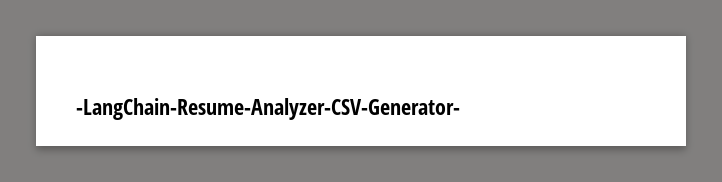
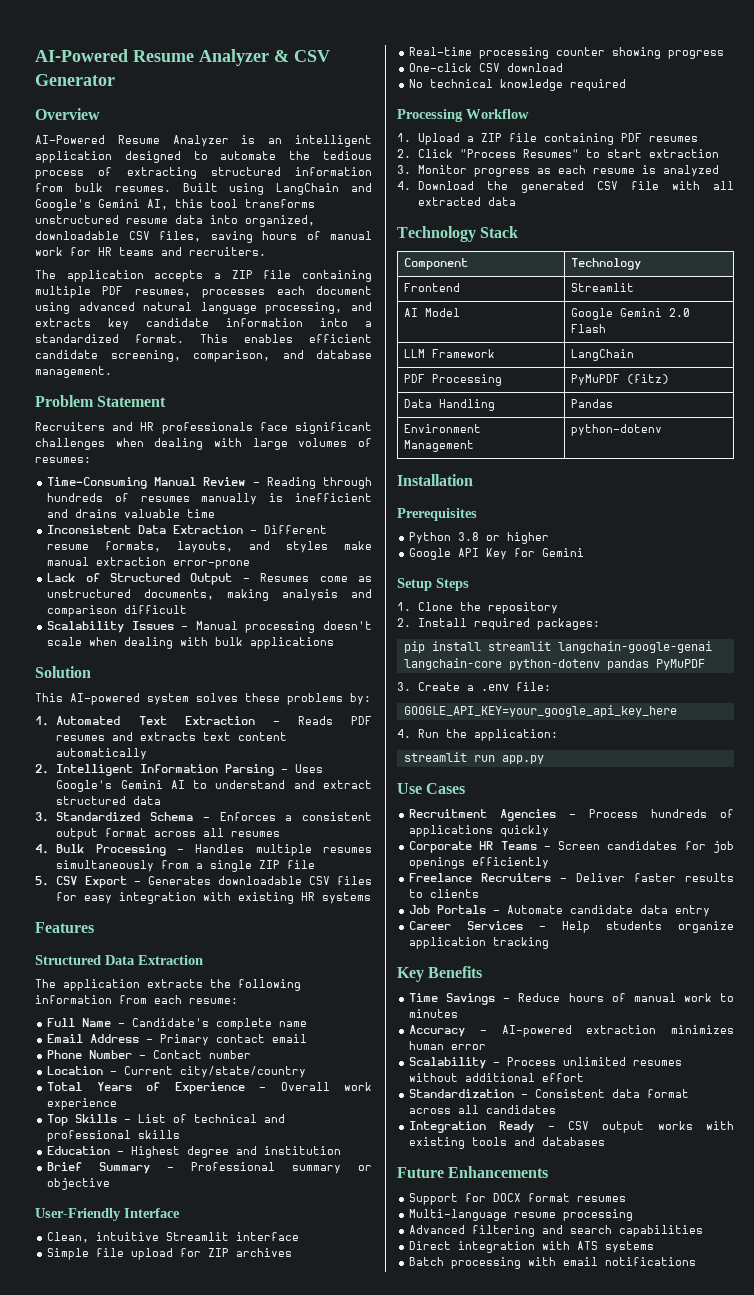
- -LangChain-Resume-Analyzer-CSV-Generator-
+ AI-Powered Resume Analyzer & CSV Generator
+ Overview
+ AI-Powered Resume Analyzer is an intelligent application designed to automate the tedious process of extracting structured information from bulk resumes. Built using LangChain and Google's Gemini AI, this tool transforms unstructured resume data into organized, downloadable CSV files, saving hours of manual work for HR teams and recruiters.
+ The application accepts a ZIP file containing multiple PDF resumes, processes each document using advanced natural language processing, and extracts key candidate information into a standardized format. This enables efficient candidate screening, comparison, and database management.
+ Problem Statement
+ Recruiters and HR professionals face significant challenges when dealing with large volumes of resumes:
+ Time-Consuming Manual Review - Reading through hundreds of resumes manually is inefficient and drains valuable time
+ Inconsistent Data Extraction - Different resume formats, layouts, and styles make manual extraction error-prone
+ Lack of Structured Output - Resumes come as unstructured documents, making analysis and comparison difficult
+ Scalability Issues - Manual processing doesn't scale when dealing with bulk applications
+ Solution
+ This AI-powered system solves these problems by:
+ 1. Automated Text Extraction - Reads PDF resumes and extracts text content automatically
+ 2. Intelligent Information Parsing - Uses Google's Gemini AI to understand and extract structured data
+ 3. Standardized Schema - Enforces a consistent output format across all resumes
+ 4. Bulk Processing - Handles multiple resumes simultaneously from a single ZIP file
+ 5. CSV Export - Generates downloadable CSV files for easy integration with existing HR systems
+ Features
+ Structured Data Extraction
+ The application extracts the following information from each resume:
+ Full Name - Candidate's complete name
+ Email Address - Primary contact email
+ Phone Number - Contact number
+ Location - Current city/state/country
+ Total Years of Experience - Overall work experience
+ Top Skills - List of technical and professional skills
+ Education - Highest degree and institution
+ Brief Summary - Professional summary or objective
+ User-Friendly Interface
+ Clean, intuitive Streamlit interface
+ Simple file upload for ZIP archives
+ Real-time processing counter showing progress
+ One-click CSV download
+ No technical knowledge required
+ Processing Workflow
+ 1. Upload a ZIP file containing PDF resumes
+ 2. Click "Process Resumes" to start extraction
+ 3. Monitor progress as each resume is analyzed
+ 4. Download the generated CSV file with all extracted data
+ Technology Stack
+ Component | Technology
+ Frontend | Streamlit
+ AI Model | Google Gemini 2.0 Flash
+ LLM Framework | LangChain
+ PDF Processing | PyMuPDF (fitz)
+ Data Handling | Pandas
+ Environment Management | python-dotenv
+ Installation
+ Prerequisites
+ Python 3.8 or higher
+ Google API Key for Gemini
+ Setup Steps
+ 1. Clone the repository
+ 2. Install required packages:
+ pip install streamlit langchain-google-genai langchain-core python-dotenv pandas PyMuPDF
+ 3. Create a .env file:
+ GOOGLE_API_KEY=your_google_api_key_here
+ 4. Run the application:
+ streamlit run app.py
+ Use Cases
+ Recruitment Agencies - Process hundreds of applications quickly
+ Corporate HR Teams - Screen candidates for job openings efficiently
+ Freelance Recruiters - Deliver faster results to clients
+ Job Portals - Automate candidate data entry
+ Career Services - Help students organize application tracking
+ Key Benefits
+ Time Savings - Reduce hours of manual work to minutes
+ Accuracy - AI-powered extraction minimizes human error
+ Scalability - Process unlimited resumes without additional effort
+ Standardization - Consistent data format across all candidates
+ Integration Ready - CSV output works with existing tools and databases
+ Future Enhancements
+ Support for DOCX format resumes
+ Multi-language resume processing
+ Advanced filtering and search capabilities
+ Direct integration with ATS systems
+ Batch processing with email notifications

